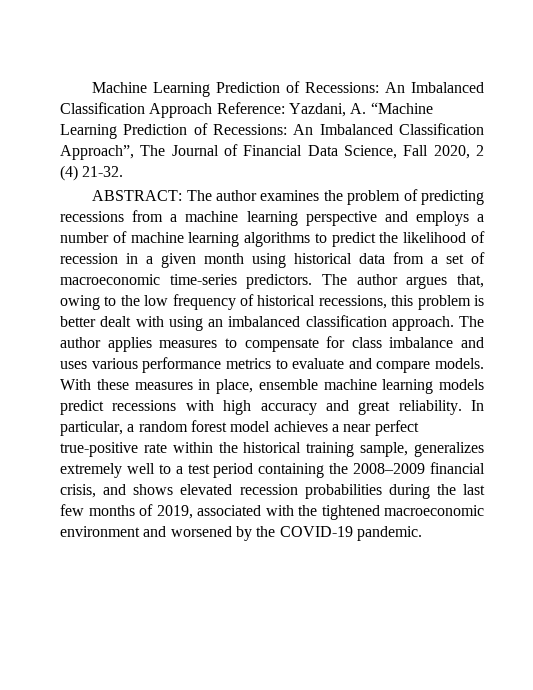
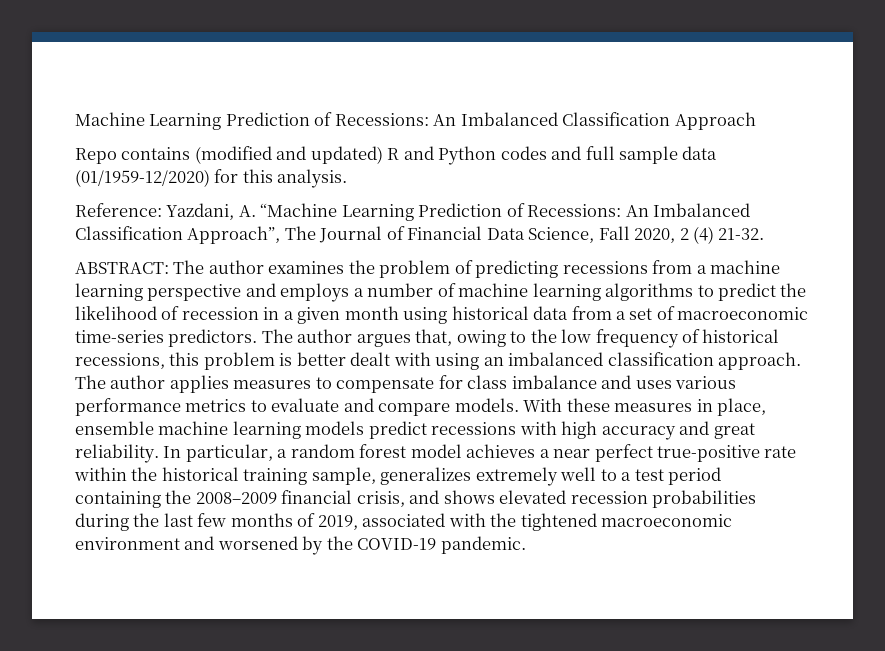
- Machine Learning Prediction of Recessions: An Imbalanced Classification Approach Reference: Yazdani, A. “Machine Learning Prediction of Recessions: An Imbalanced Classification Approach”, The Journal of Financial Data Science, Fall 2020, 2 (4) 21-32.
+ Machine Learning Prediction of Recessions: An Imbalanced Classification Approach
+ Repo contains (modified and updated) R and Python codes and full sample data (01/1959-12/2020) for this analysis.
+ Reference: Yazdani, A. “Machine Learning Prediction of Recessions: An Imbalanced Classification Approach”, The Journal of Financial Data Science, Fall 2020, 2 (4) 21-32.

